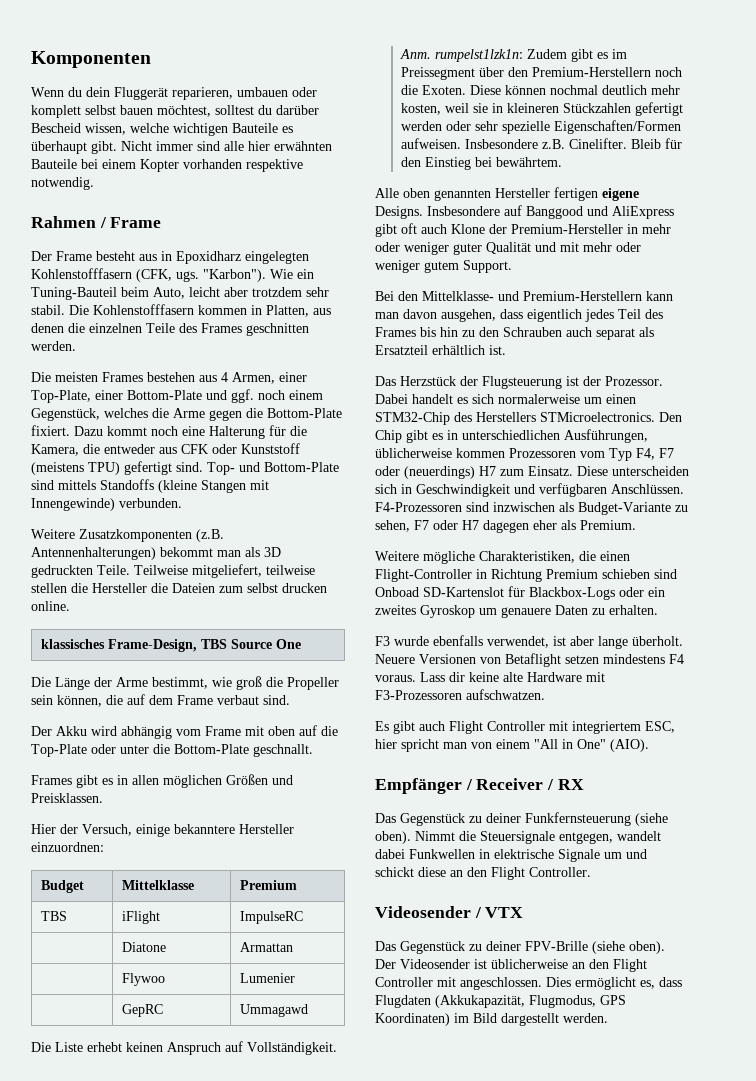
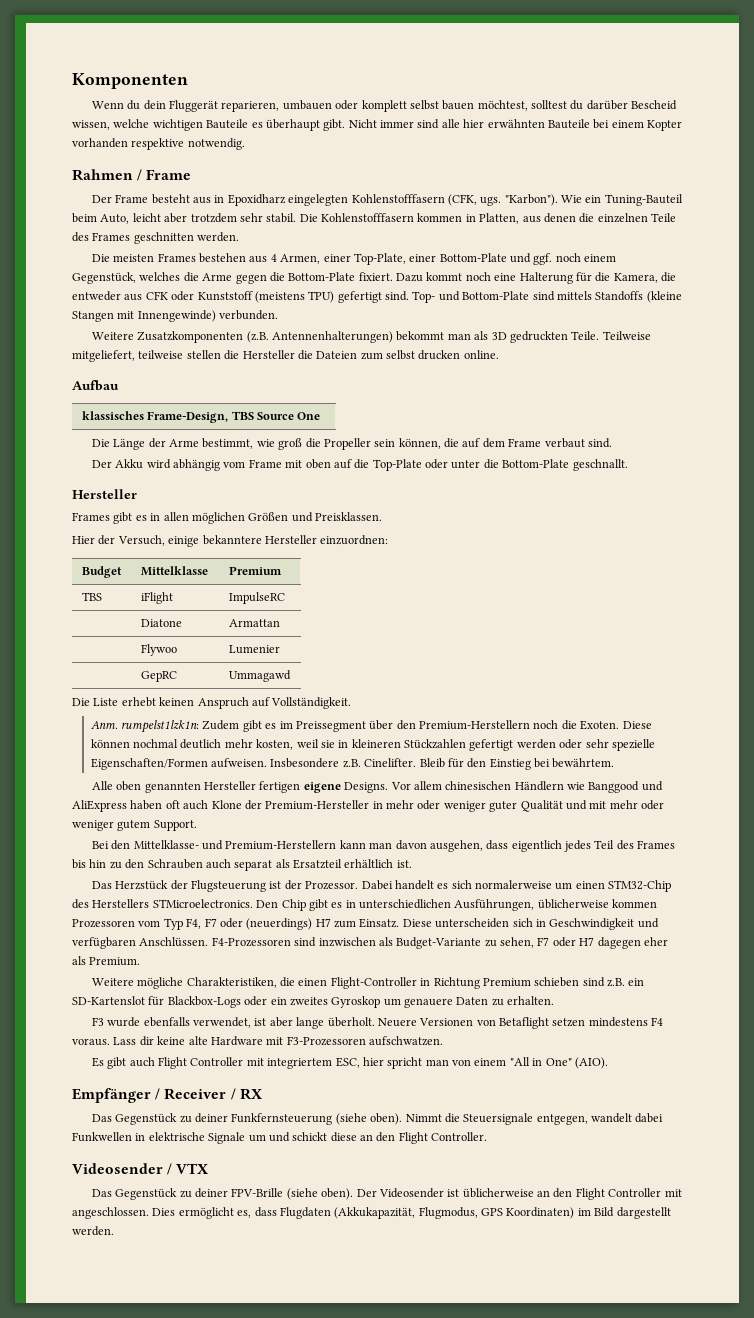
+ Aufbau
  Der Akku wird abhängig vom Frame mit oben auf die Top-Plate oder unter die Bottom-Plate geschnallt.
+ Hersteller
- Insbesondere auf Banggood und AliExpress gibt oft auch Klone der Premium-Hersteller in mehr oder weniger guter Qualität und mit mehr oder weniger gutem Support.
+ Vor allem chinesischen Händlern wie Banggood und AliExpress haben oft auch Klone der Premium-Hersteller in mehr oder weniger guter Qualität und mit mehr oder weniger gutem Support.
- Weitere mögliche Charakteristiken, die einen Flight-Controller in Richtung Premium schieben sind Onboad SD-Kartenslot für Blackbox-Logs oder ein zweites Gyroskop um genauere Daten zu erhalten.
+ Weitere mögliche Charakteristiken, die einen Flight-Controller in Richtung Premium schieben sind z.B. ein SD-Kartenslot für Blackbox-Logs oder ein zweites Gyroskop um genauere Daten zu erhalten.

